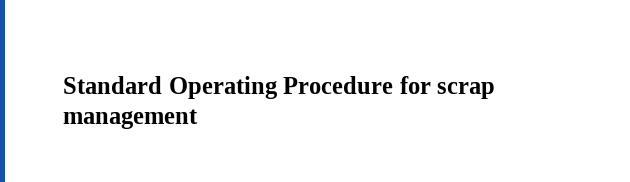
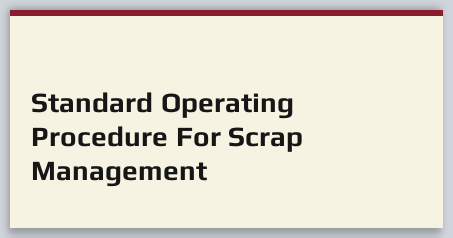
- Standard Operating Procedure for scrap management
+ Standard Operating Procedure For Scrap Management

